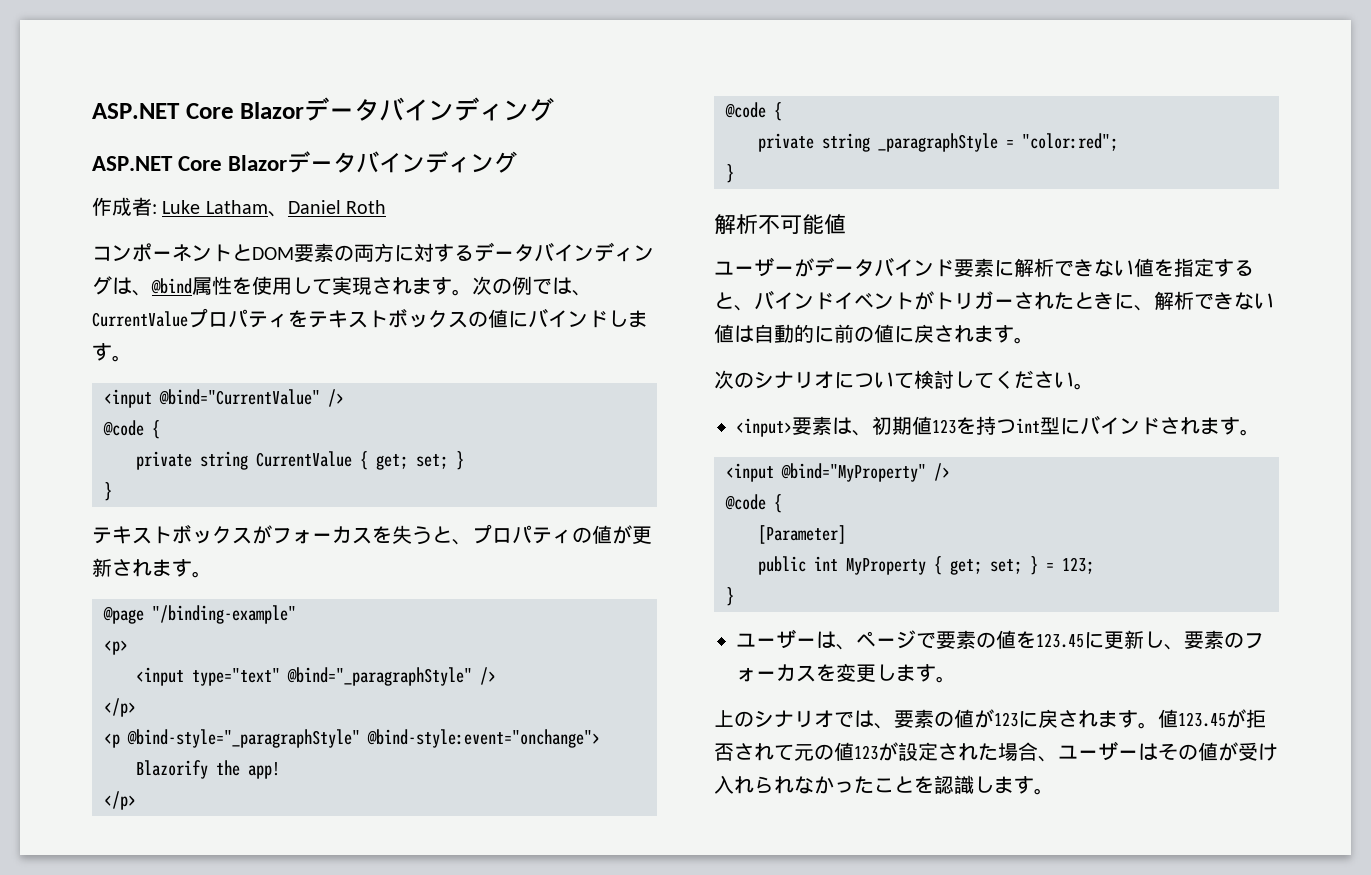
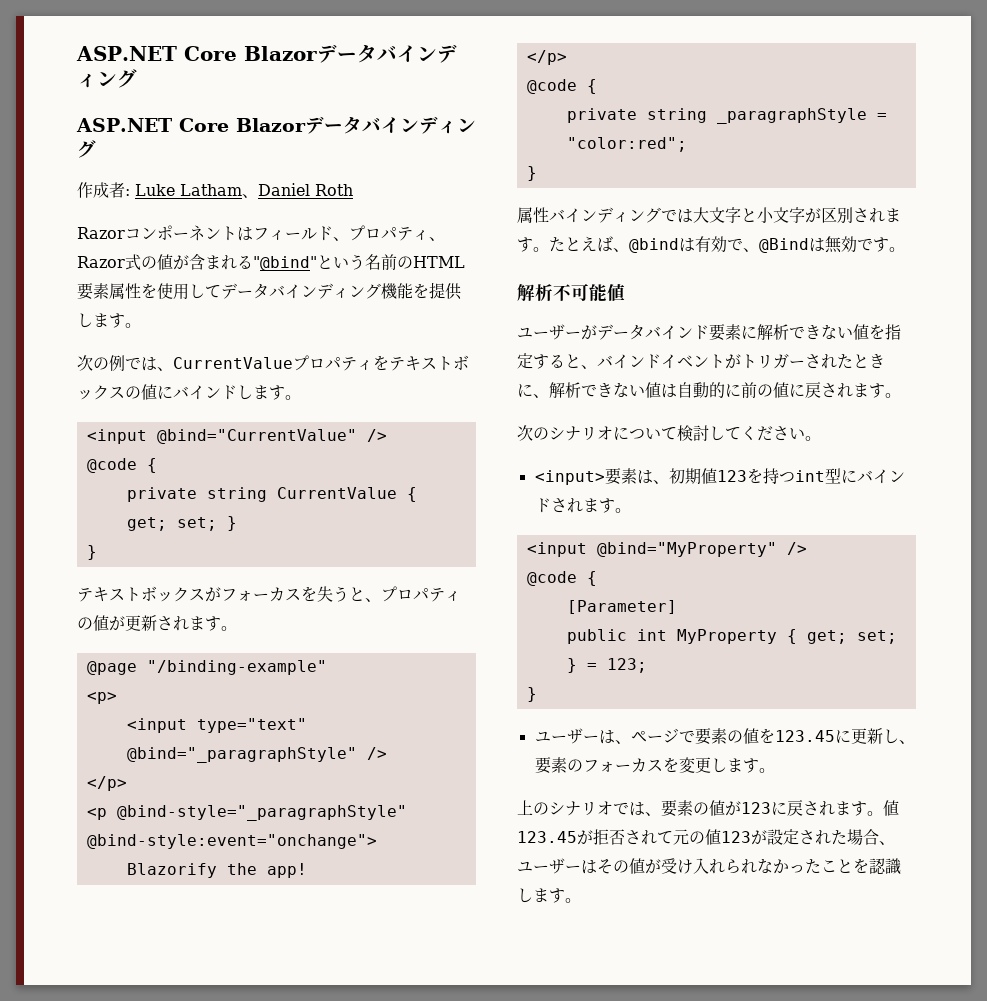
- コンポーネントとDOM要素の両方に対するデータバインディングは、@bind属性を使用して実現されます。次の例では、CurrentValueプロパティをテキストボックスの値にバインドします。
+ Razorコンポーネントはフィールド、プロパティ、Razor式の値が含まれる"@bind"という名前のHTML要素属性を使用してデータバインディング機能を提供します。
+ 次の例では、CurrentValueプロパティをテキストボックスの値にバインドします。
+ 属性バインディングでは大文字と小文字が区別されます。たとえば、@bindは有効で、@Bindは無効です。

